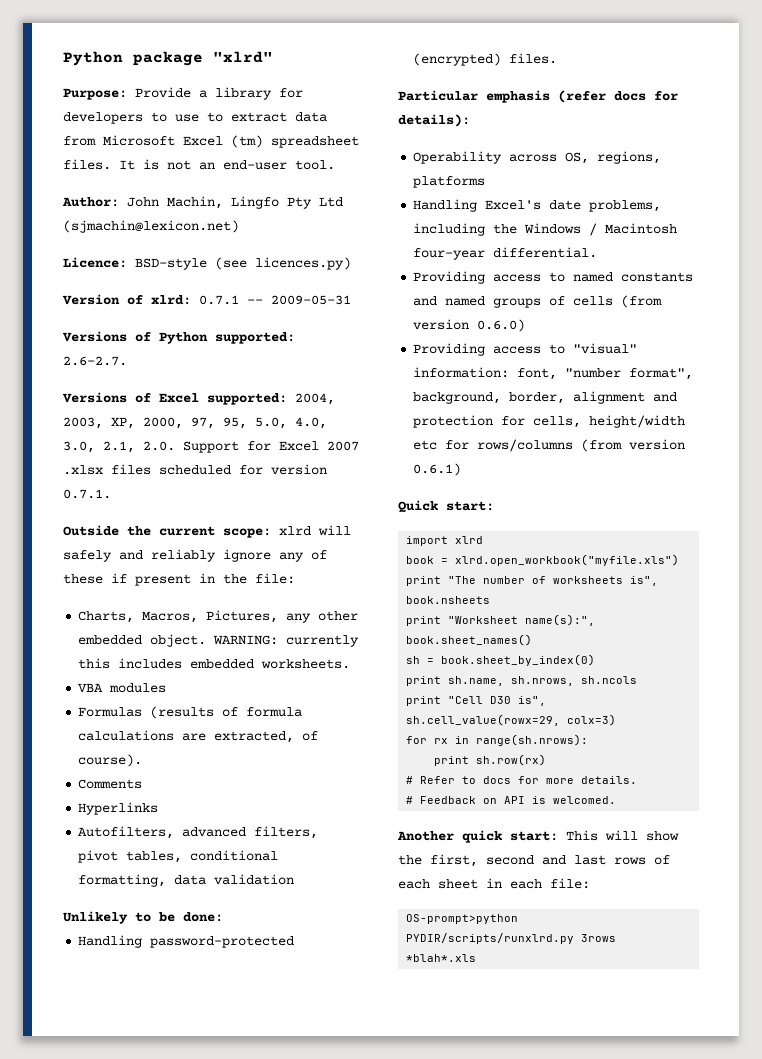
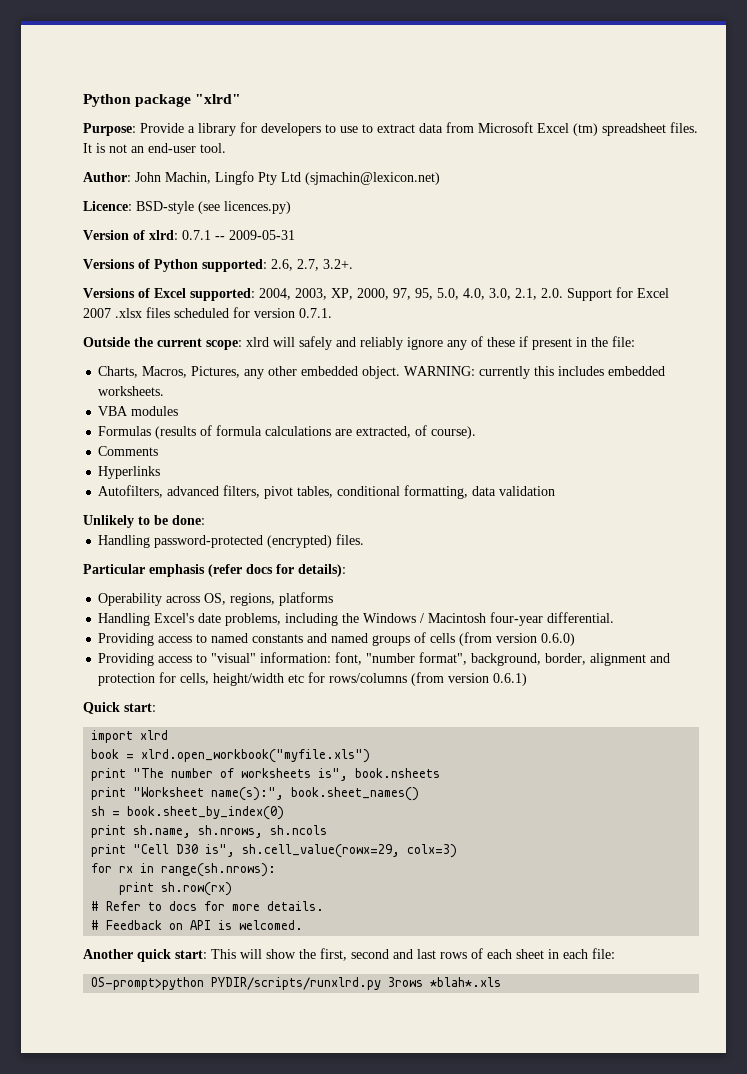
- Versions of Python supported: 2.6-2.7.
+ Versions of Python supported: 2.6, 2.7, 3.2+.

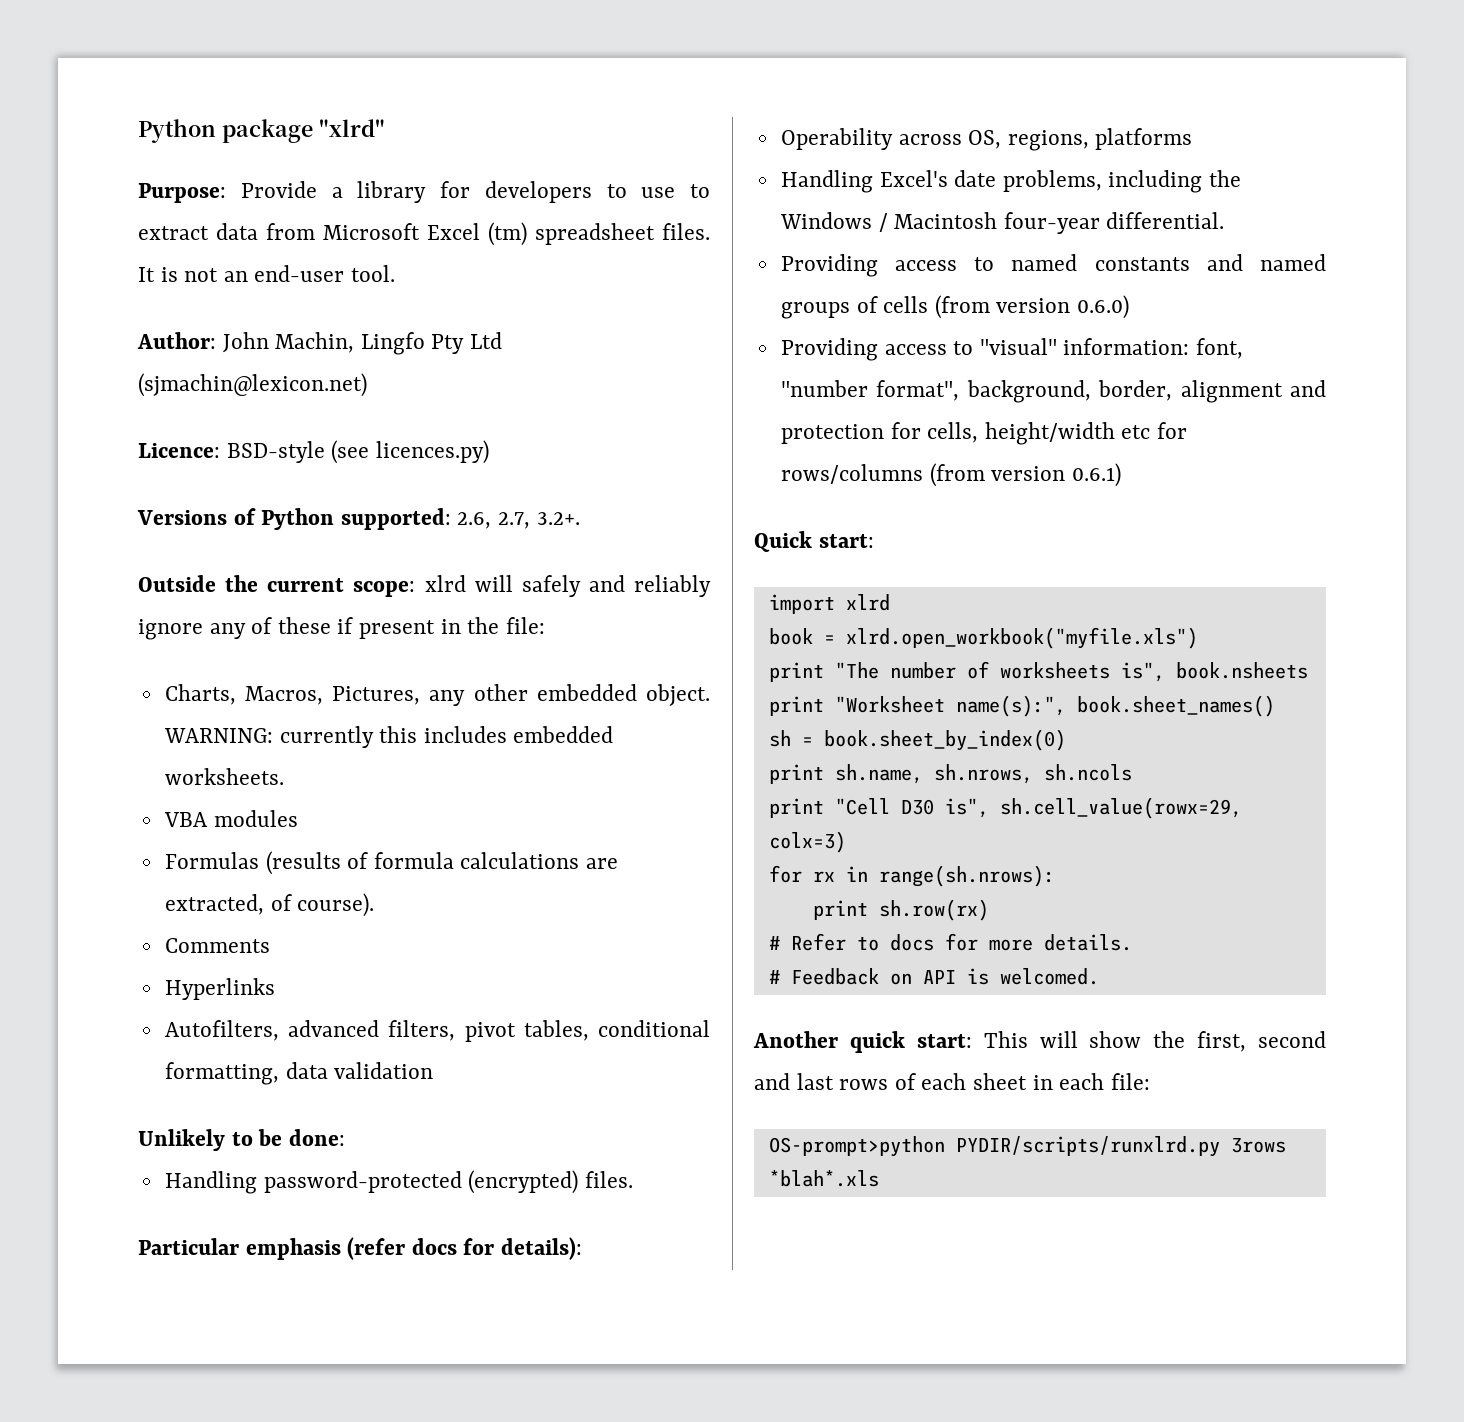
- Version of xlrd: 0.7.1 -- 2009-05-31
- Versions of Excel supported: 2004, 2003, XP, 2000, 97, 95, 5.0, 4.0, 3.0, 2.1, 2.0. Support for Excel 2007 .xlsx files scheduled for version 0.7.1.

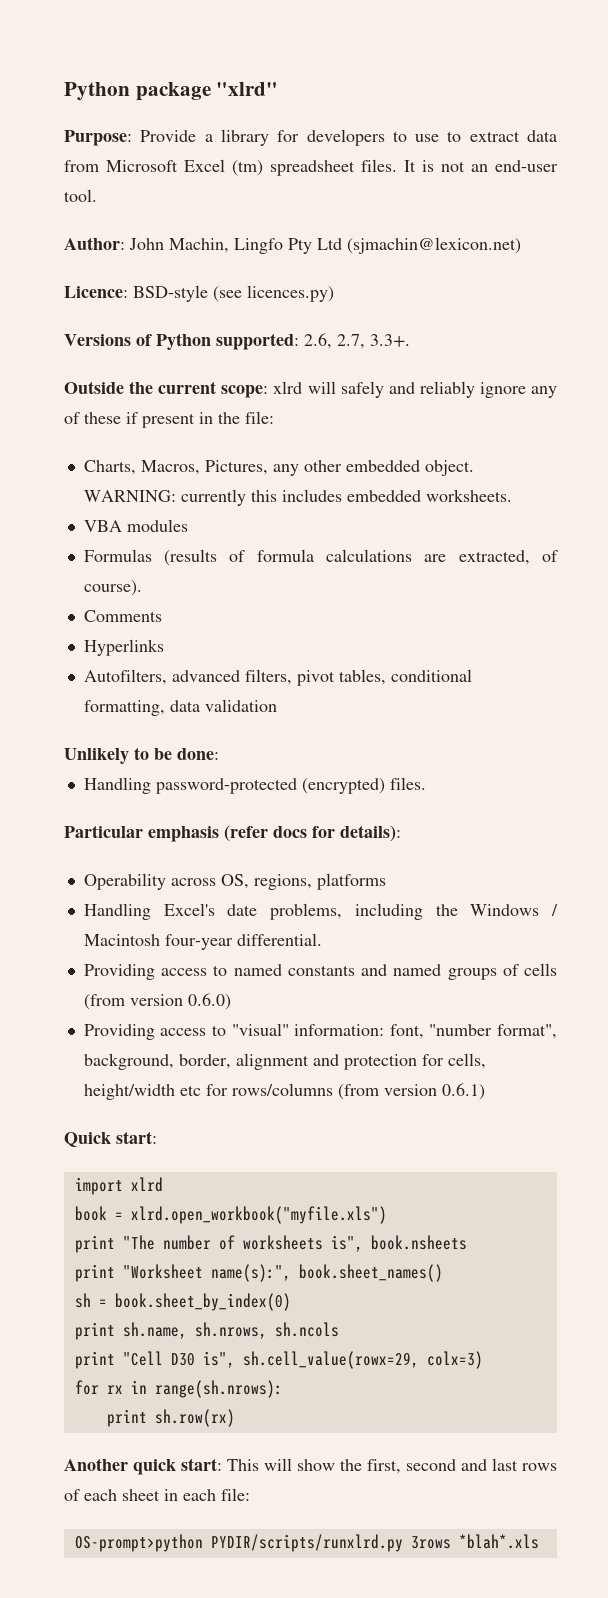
- Versions of Python supported: 2.6, 2.7, 3.2+.
+ Versions of Python supported: 2.6, 2.7, 3.3+.
- # Refer to docs for more details.
- # Feedback on API is welcomed.

